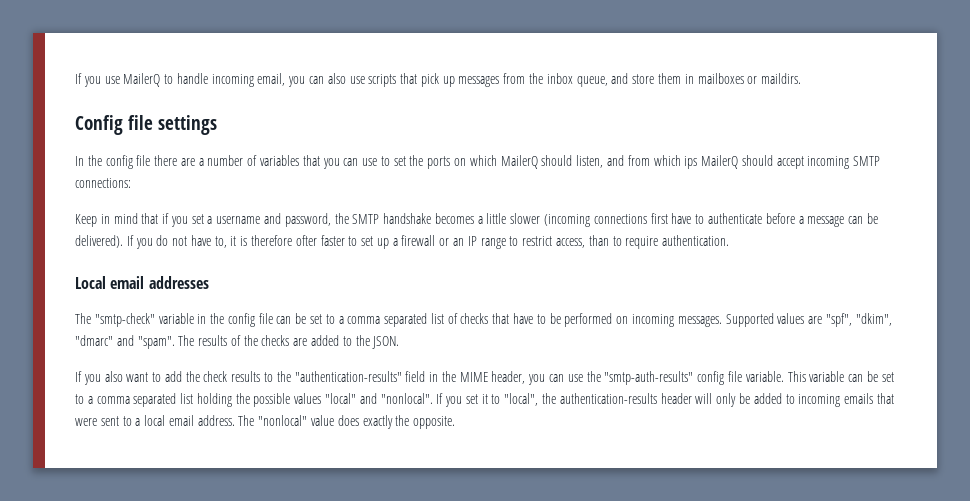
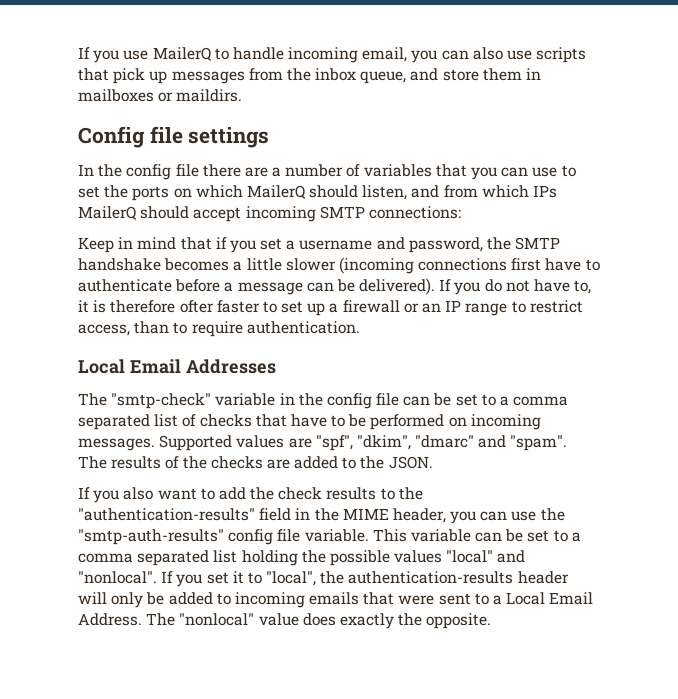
- In the config file there are a number of variables that you can use to set the ports on which MailerQ should listen, and from which ips MailerQ should accept incoming SMTP connections:
+ In the config file there are a number of variables that you can use to set the ports on which MailerQ should listen, and from which IPs MailerQ should accept incoming SMTP connections:
- Local email addresses
+ Local Email Addresses
- If you set it to "local", the authentication-results header will only be added to incoming emails that were sent to a local email address.
+ If you set it to "local", the authentication-results header will only be added to incoming emails that were sent to a Local Email Address.

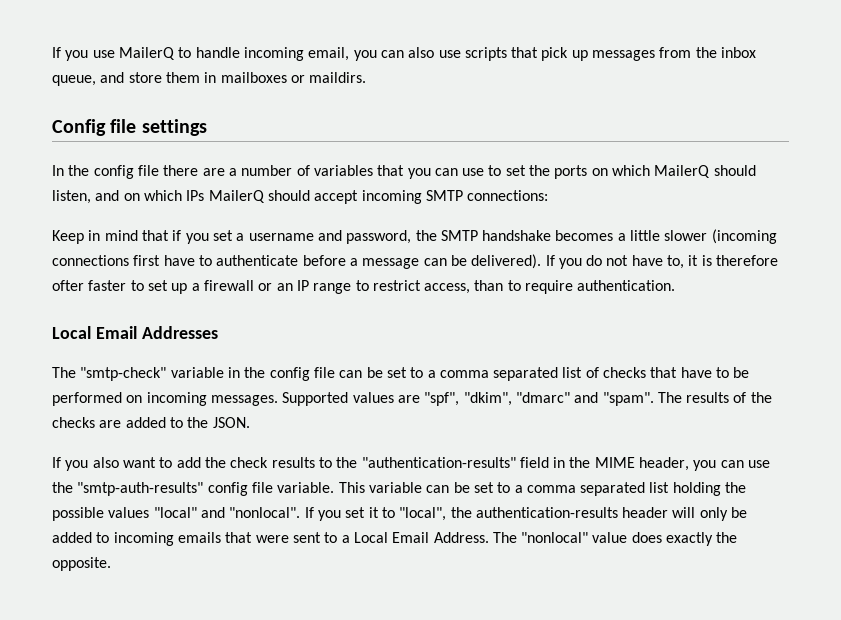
- In the config file there are a number of variables that you can use to set the ports on which MailerQ should listen, and from which IPs MailerQ should accept incoming SMTP connections:
+ In the config file there are a number of variables that you can use to set the ports on which MailerQ should listen, and on which IPs MailerQ should accept incoming SMTP connections:

